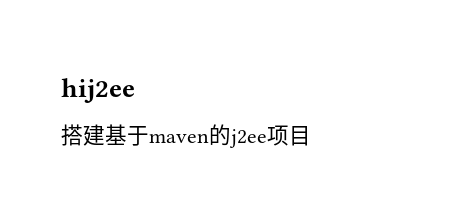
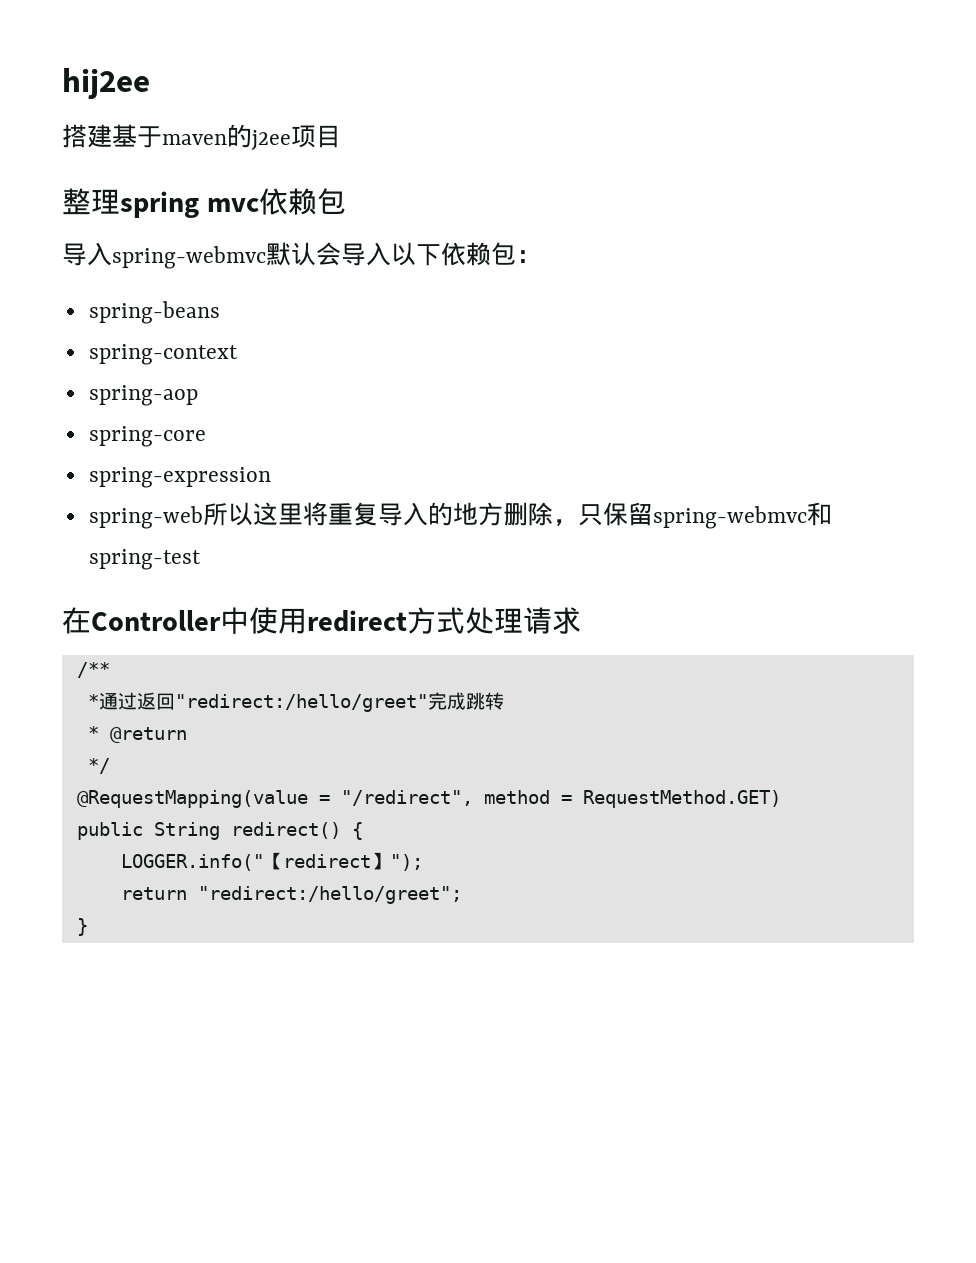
+ 整理spring mvc依赖包
+ 导入spring-webmvc默认会导入以下依赖包：
+ spring-beans
+ spring-context
+ spring-aop
+ spring-core
+ spring-expression
+ spring-web所以这里将重复导入的地方删除，只保留spring-webmvc和spring-test
+ 在Controller中使用redirect方式处理请求
+ /**
+ *通过返回"redirect:/hello/greet"完成跳转
+ * @return
+ */
+ @RequestMapping(value = "/redirect", method = RequestMethod.GET)
+ public String redirect() {
+ LOGGER.info("【redirect】");
+ return "redirect:/hello/greet";
+ }

